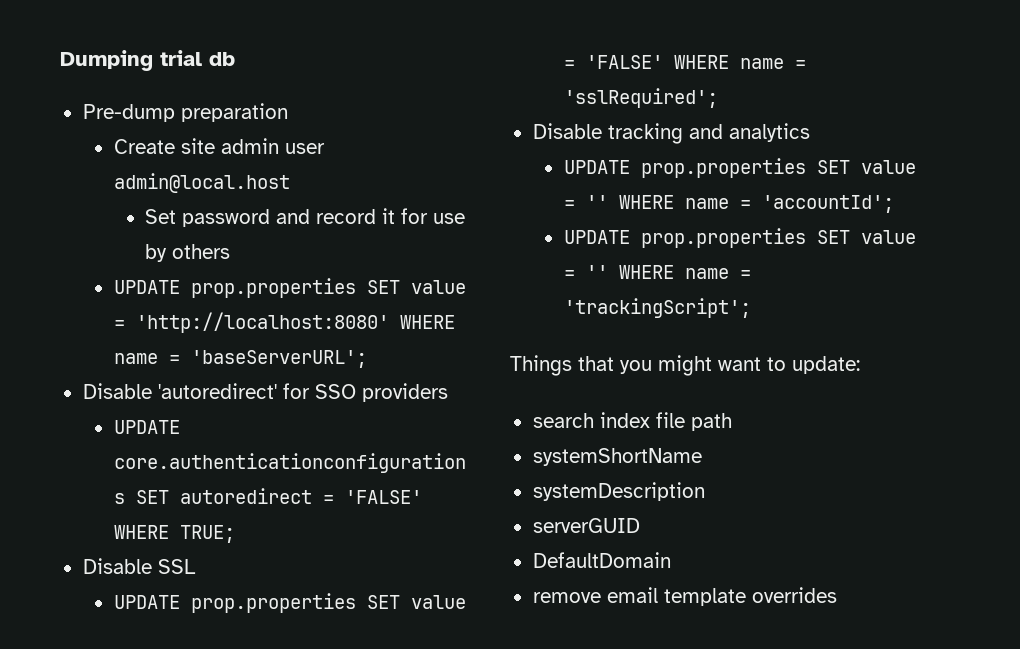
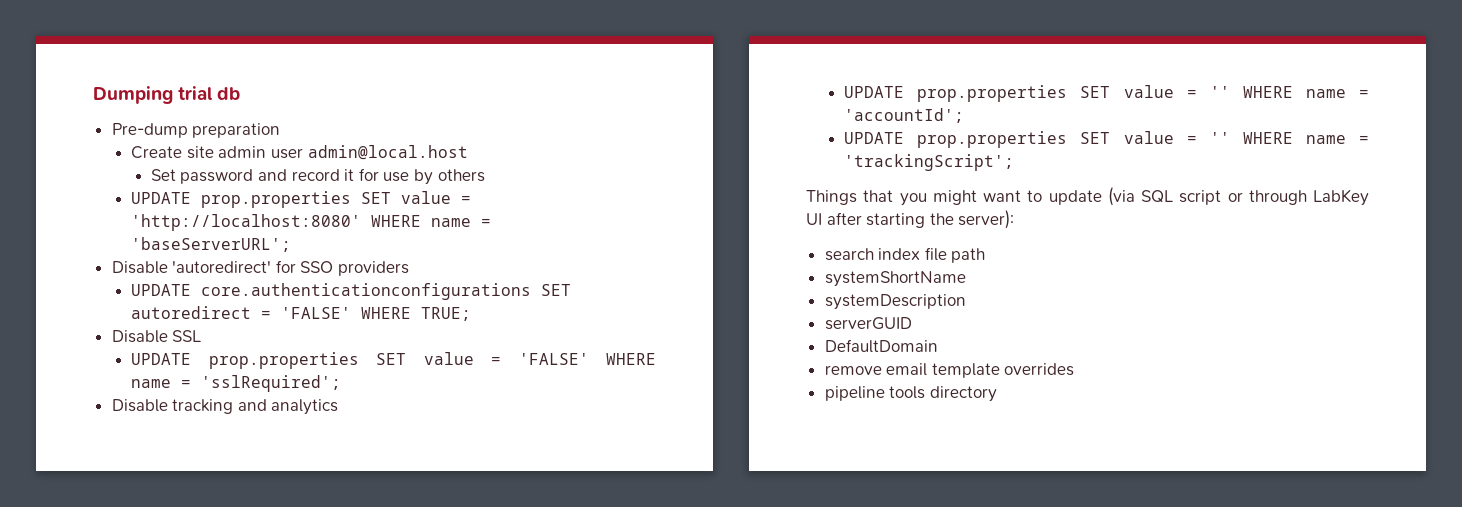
- Things that you might want to update:
+ Things that you might want to update (via SQL script or through LabKey UI after starting the server):
+ pipeline tools directory

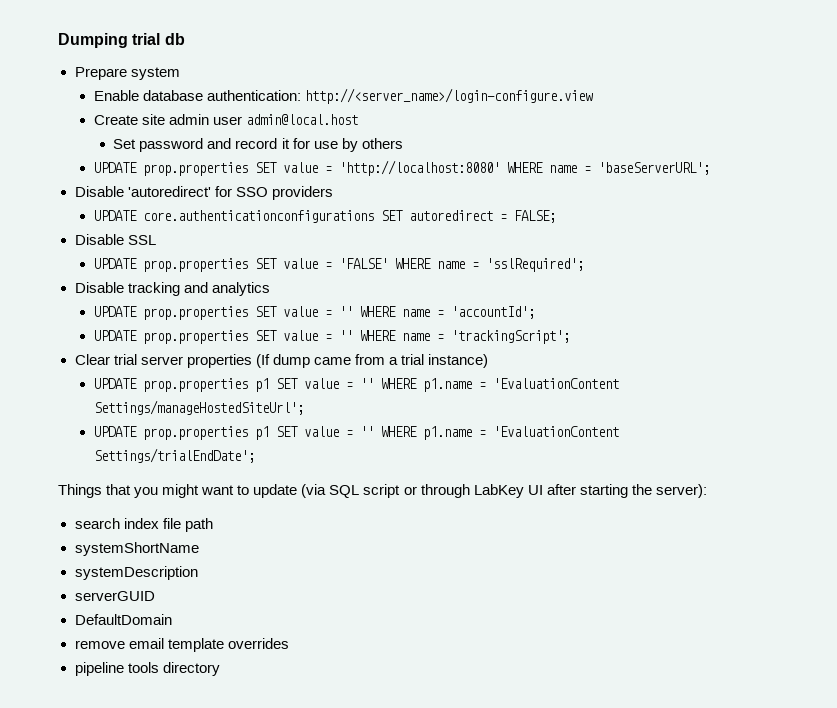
- Pre-dump preparation
+ Prepare system
+ Enable database authentication: http://<server_name>/login-configure.view
- UPDATE core.authenticationconfigurations SET autoredirect = 'FALSE' WHERE TRUE;
+ UPDATE core.authenticationconfigurations SET autoredirect = FALSE;
+ Clear trial server properties (If dump came from a trial instance)
+ UPDATE prop.properties p1 SET value = '' WHERE p1.name = 'EvaluationContent Settings/manageHostedSiteUrl';
+ UPDATE prop.properties p1 SET value = '' WHERE p1.name = 'EvaluationContent Settings/trialEndDate';

